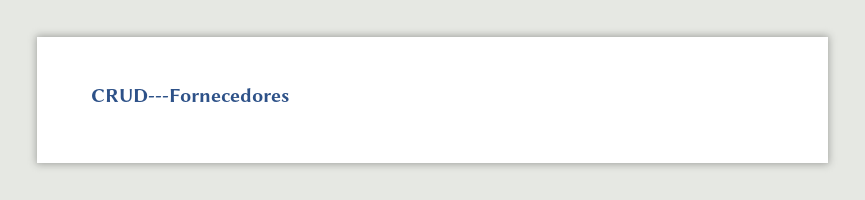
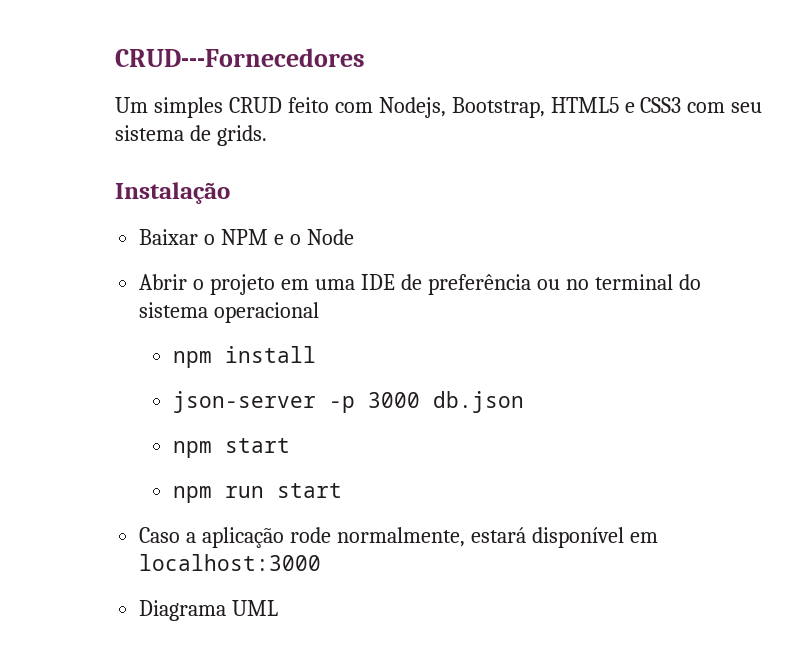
+ Um simples CRUD feito com Nodejs, Bootstrap, HTML5 e CSS3 com seu sistema de grids.
+ Instalação
+ Baixar o NPM e o Node
+ Abrir o projeto em uma IDE de preferência ou no terminal do sistema operacional
+ npm install
+ json-server -p 3000 db.json
+ npm start
+ npm run start
+ Caso a aplicação rode normalmente, estará disponível em localhost:3000
+ Diagrama UML

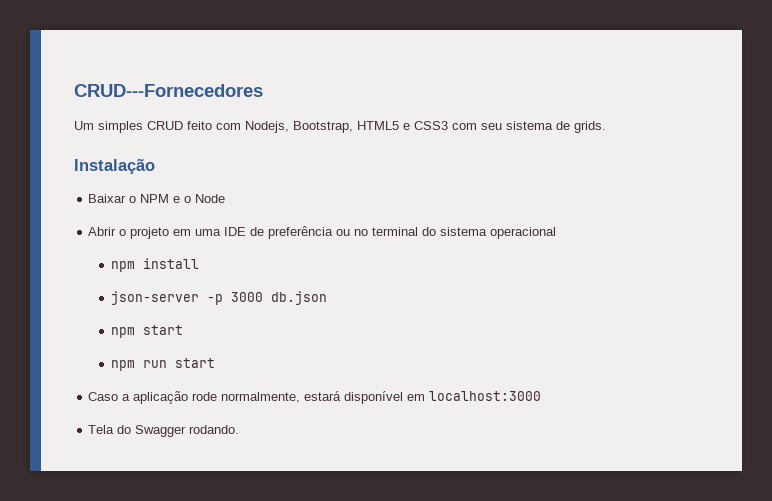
- Diagrama UML
+ Tela do Swagger rodando.

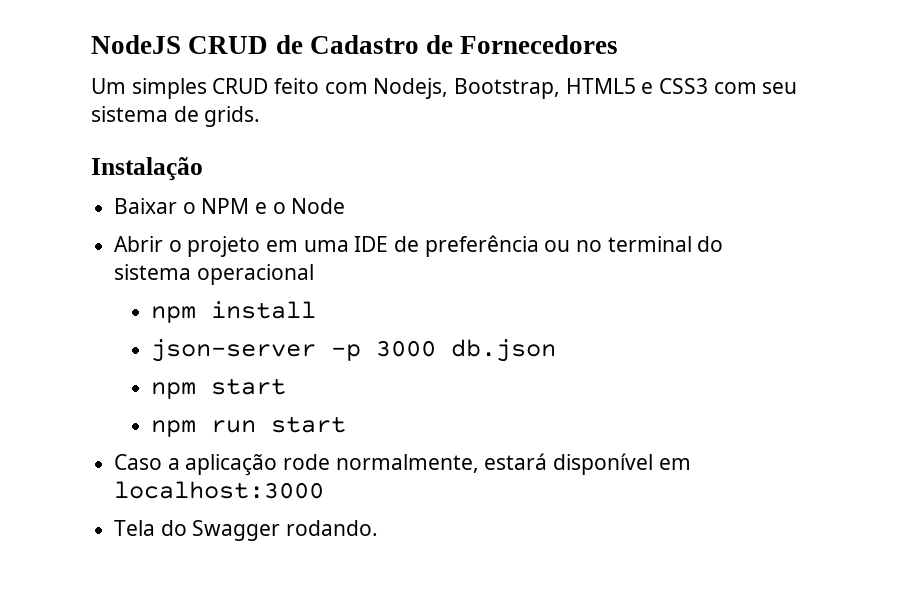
- CRUD---Fornecedores
+ NodeJS CRUD de Cadastro de Fornecedores

